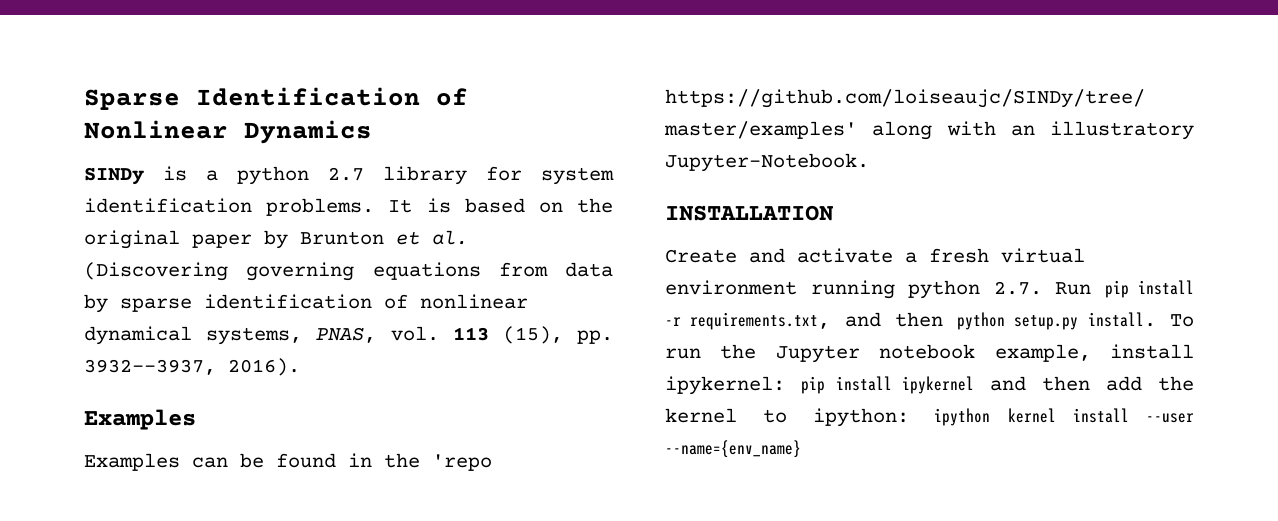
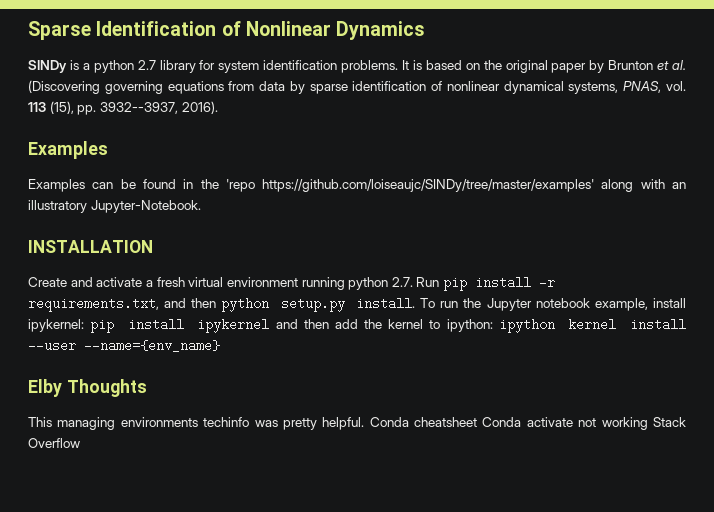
+ Elby Thoughts
+ This managing environments techinfo was pretty helpful. Conda cheatsheet Conda activate not working Stack Overflow

